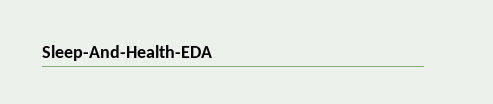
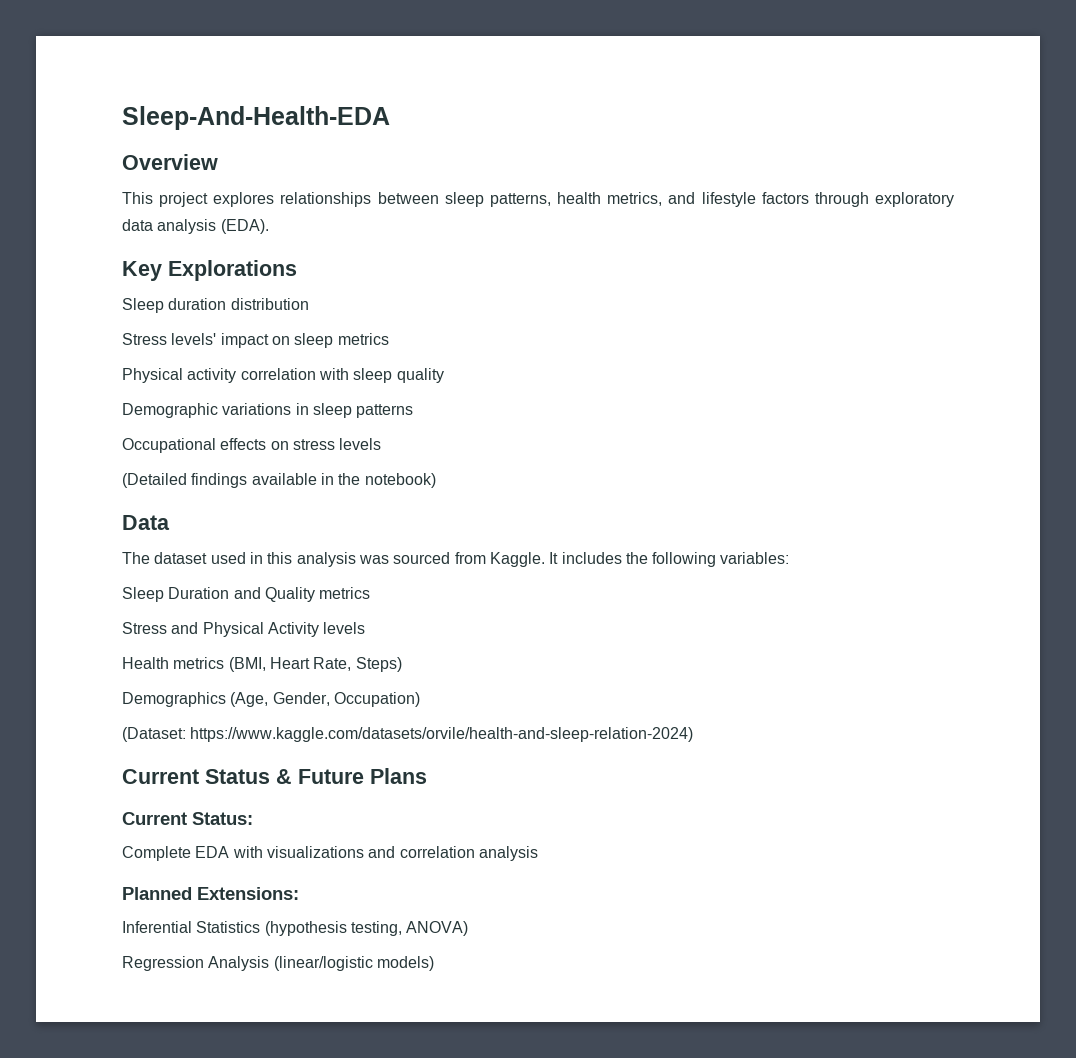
+ Overview
+ This project explores relationships between sleep patterns, health metrics, and lifestyle factors through exploratory data analysis (EDA).
+ Key Explorations
+ Sleep duration distribution
+ Stress levels' impact on sleep metrics
+ Physical activity correlation with sleep quality
+ Demographic variations in sleep patterns
+ Occupational effects on stress levels
+ (Detailed findings available in the notebook)
+ Data
+ The dataset used in this analysis was sourced from Kaggle. It includes the following variables:
+ Sleep Duration and Quality metrics
+ Stress and Physical Activity levels
+ Health metrics (BMI, Heart Rate, Steps)
+ Demographics (Age, Gender, Occupation)
+ (Dataset: https://www.kaggle.com/datasets/orvile/health-and-sleep-relation-2024)
+ Current Status & Future Plans
+ Current Status:
+ Complete EDA with visualizations and correlation analysis
+ Planned Extensions:
+ Inferential Statistics (hypothesis testing, ANOVA)
+ Regression Analysis (linear/logistic models)

